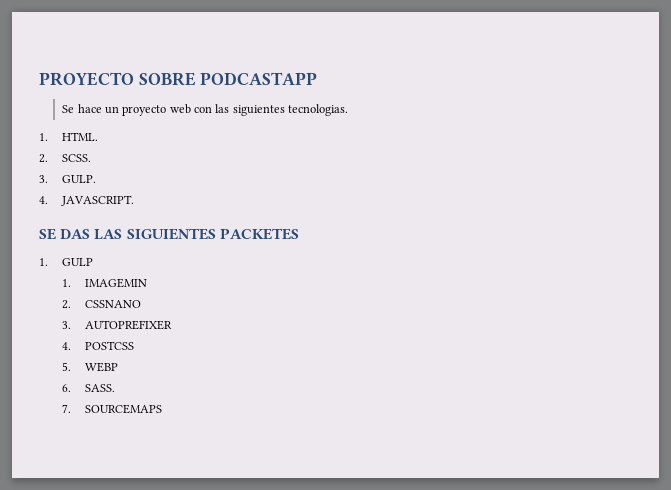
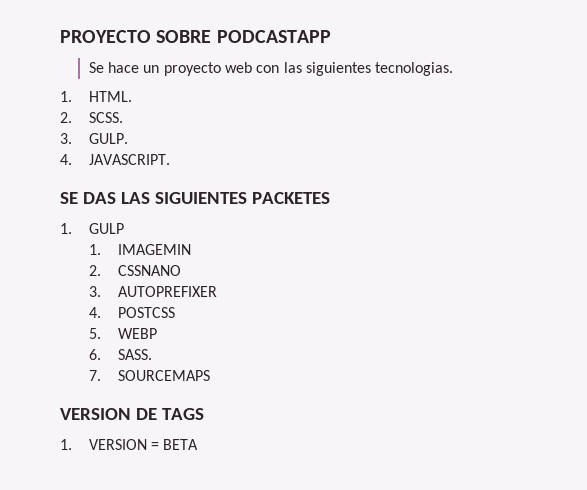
+ VERSION DE TAGS
+ 1. VERSION = BETA

